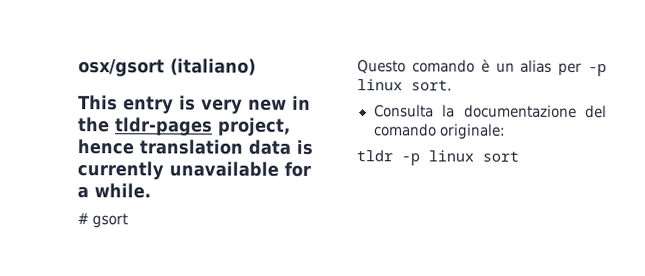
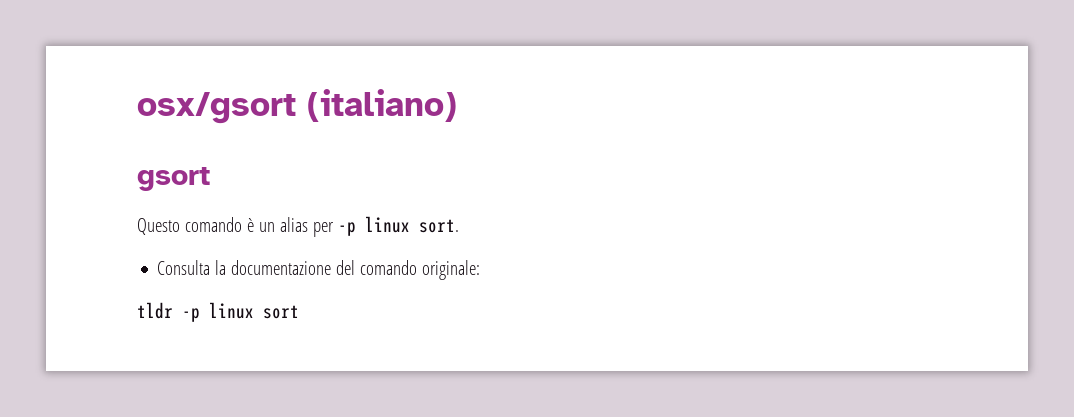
- This entry is very new in the tldr-pages project, hence translation data is currently unavailable for a while.
- # gsort
+ gsort

